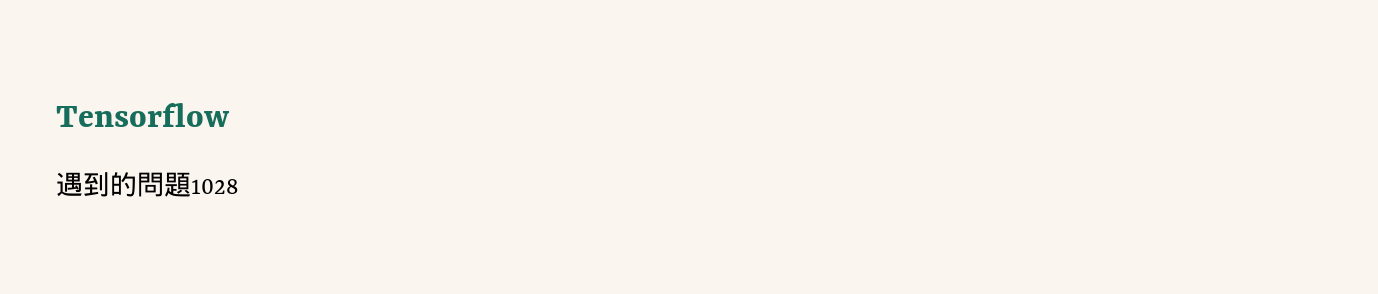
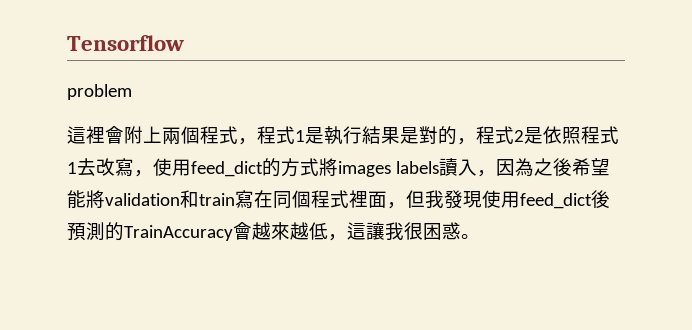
- 遇到的問題1028
+ problem
+ 這裡會附上兩個程式，程式1是執行結果是對的，程式2是依照程式1去改寫，使用feed_dict的方式將images labels讀入，因為之後希望能將validation和train寫在同個程式裡面，但我發現使用feed_dict後預測的TrainAccuracy會越來越低，這讓我很困惑。

